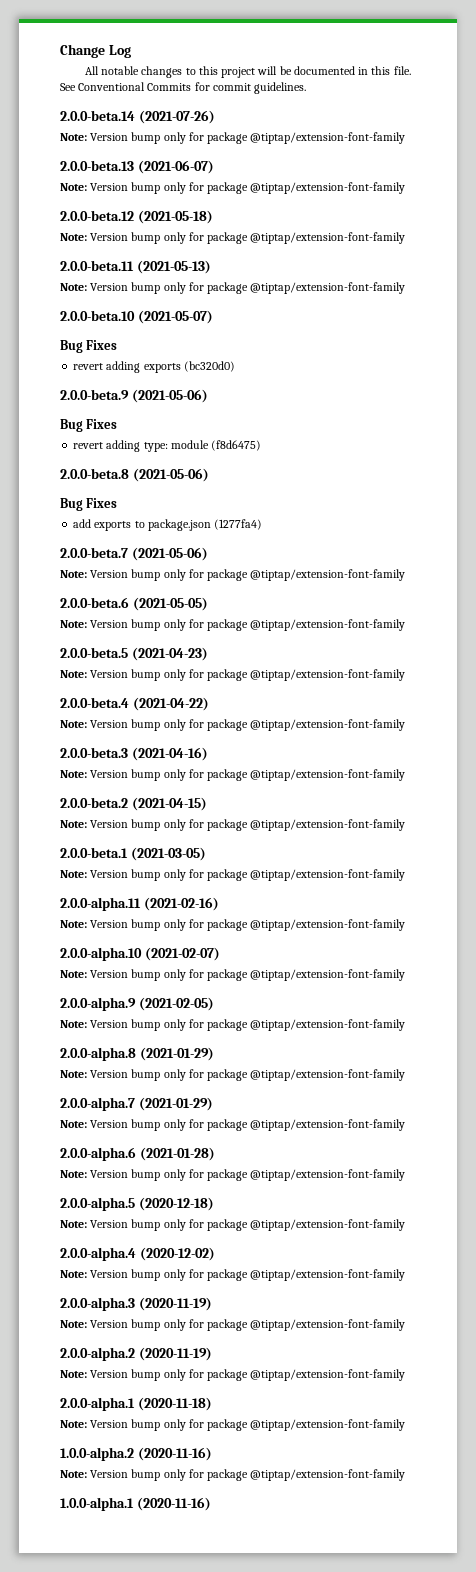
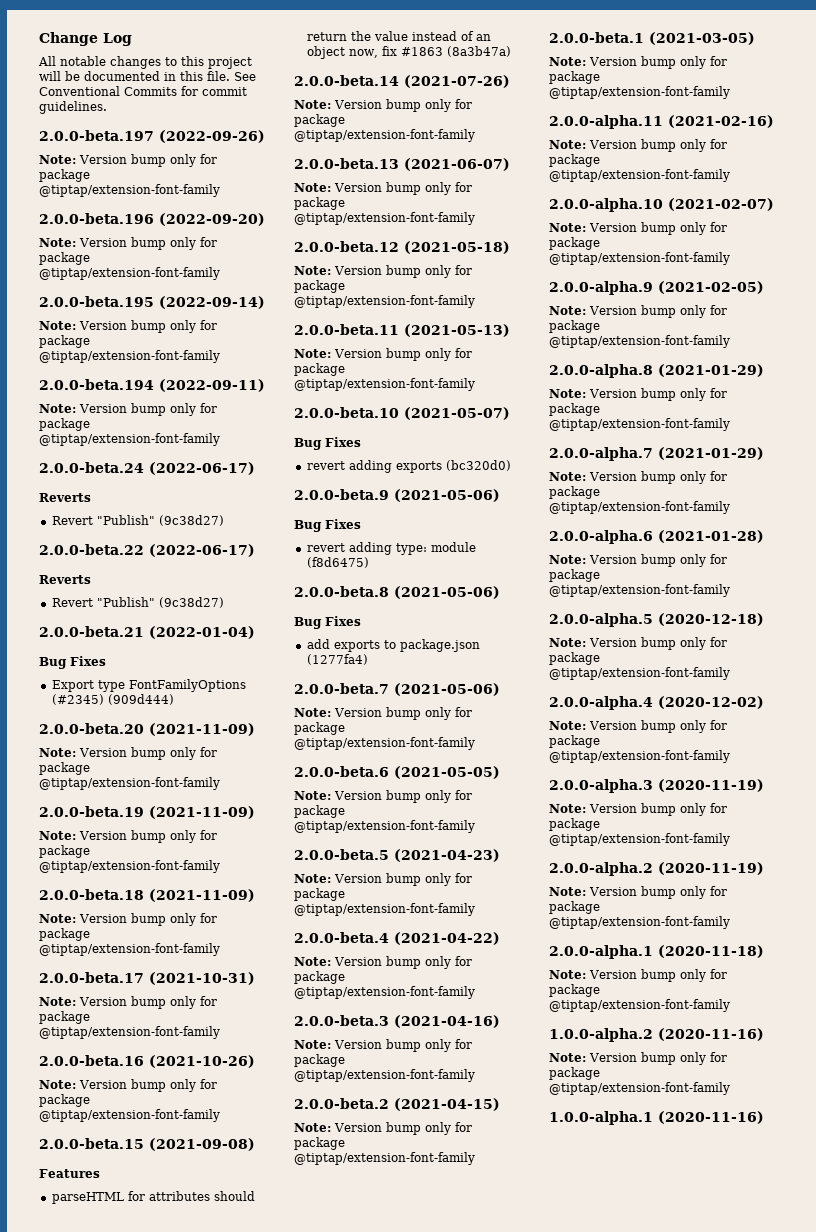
+ 2.0.0-beta.197 (2022-09-26)
+ Note: Version bump only for package @tiptap/extension-font-family
+ 2.0.0-beta.196 (2022-09-20)
+ Note: Version bump only for package @tiptap/extension-font-family
+ 2.0.0-beta.195 (2022-09-14)
+ Note: Version bump only for package @tiptap/extension-font-family
+ 2.0.0-beta.194 (2022-09-11)
+ Note: Version bump only for package @tiptap/extension-font-family
+ 2.0.0-beta.24 (2022-06-17)
+ Reverts
+ Revert "Publish" (9c38d27)
+ 2.0.0-beta.22 (2022-06-17)
+ Reverts
+ Revert "Publish" (9c38d27)
+ 2.0.0-beta.21 (2022-01-04)
+ Bug Fixes
+ Export type FontFamilyOptions (#2345) (909d444)
+ 2.0.0-beta.20 (2021-11-09)
+ Note: Version bump only for package @tiptap/extension-font-family
+ 2.0.0-beta.19 (2021-11-09)
+ Note: Version bump only for package @tiptap/extension-font-family
+ 2.0.0-beta.18 (2021-11-09)
+ Note: Version bump only for package @tiptap/extension-font-family
+ 2.0.0-beta.17 (2021-10-31)
+ Note: Version bump only for package @tiptap/extension-font-family
+ 2.0.0-beta.16 (2021-10-26)
+ Note: Version bump only for package @tiptap/extension-font-family
+ 2.0.0-beta.15 (2021-09-08)
+ Features
+ parseHTML for attributes should return the value instead of an object now, fix #1863 (8a3b47a)

